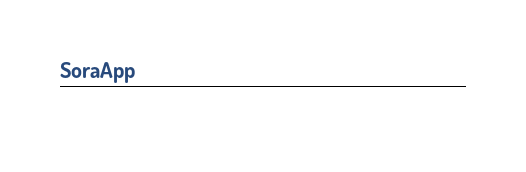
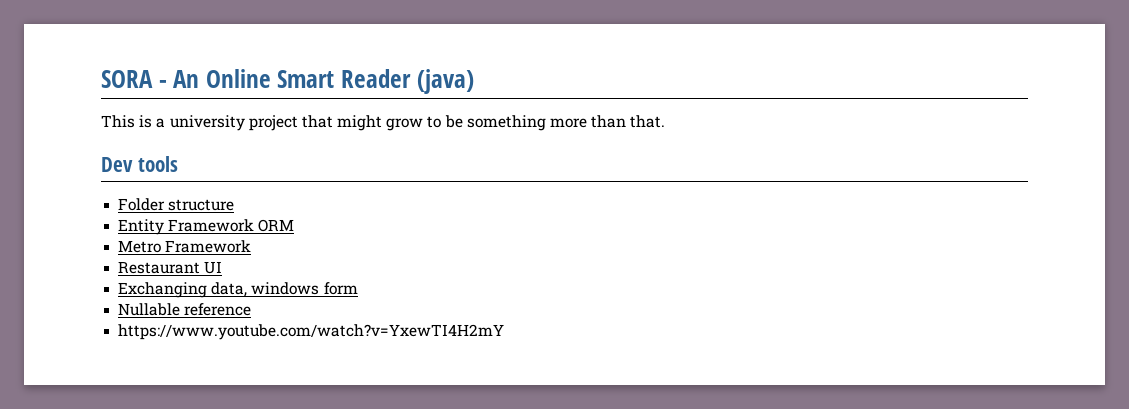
- SoraApp
+ SORA - An Online Smart Reader (java)
+ This is a university project that might grow to be something more than that.
+ Dev tools
+ Folder structure
+ Entity Framework ORM
+ Metro Framework
+ Restaurant UI
+ Exchanging data, windows form
+ Nullable reference
+ https://www.youtube.com/watch?v=YxewTI4H2mY

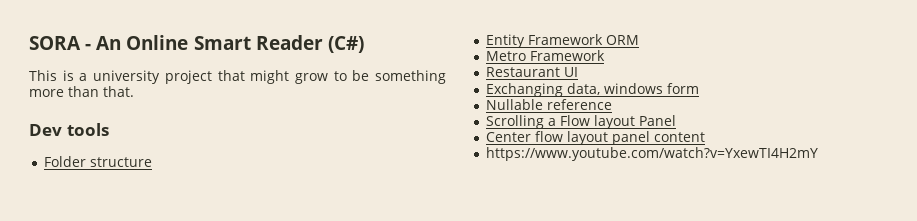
- SORA - An Online Smart Reader (java)
+ SORA - An Online Smart Reader (C#)
+ Scrolling a Flow layout Panel
+ Center flow layout panel content

